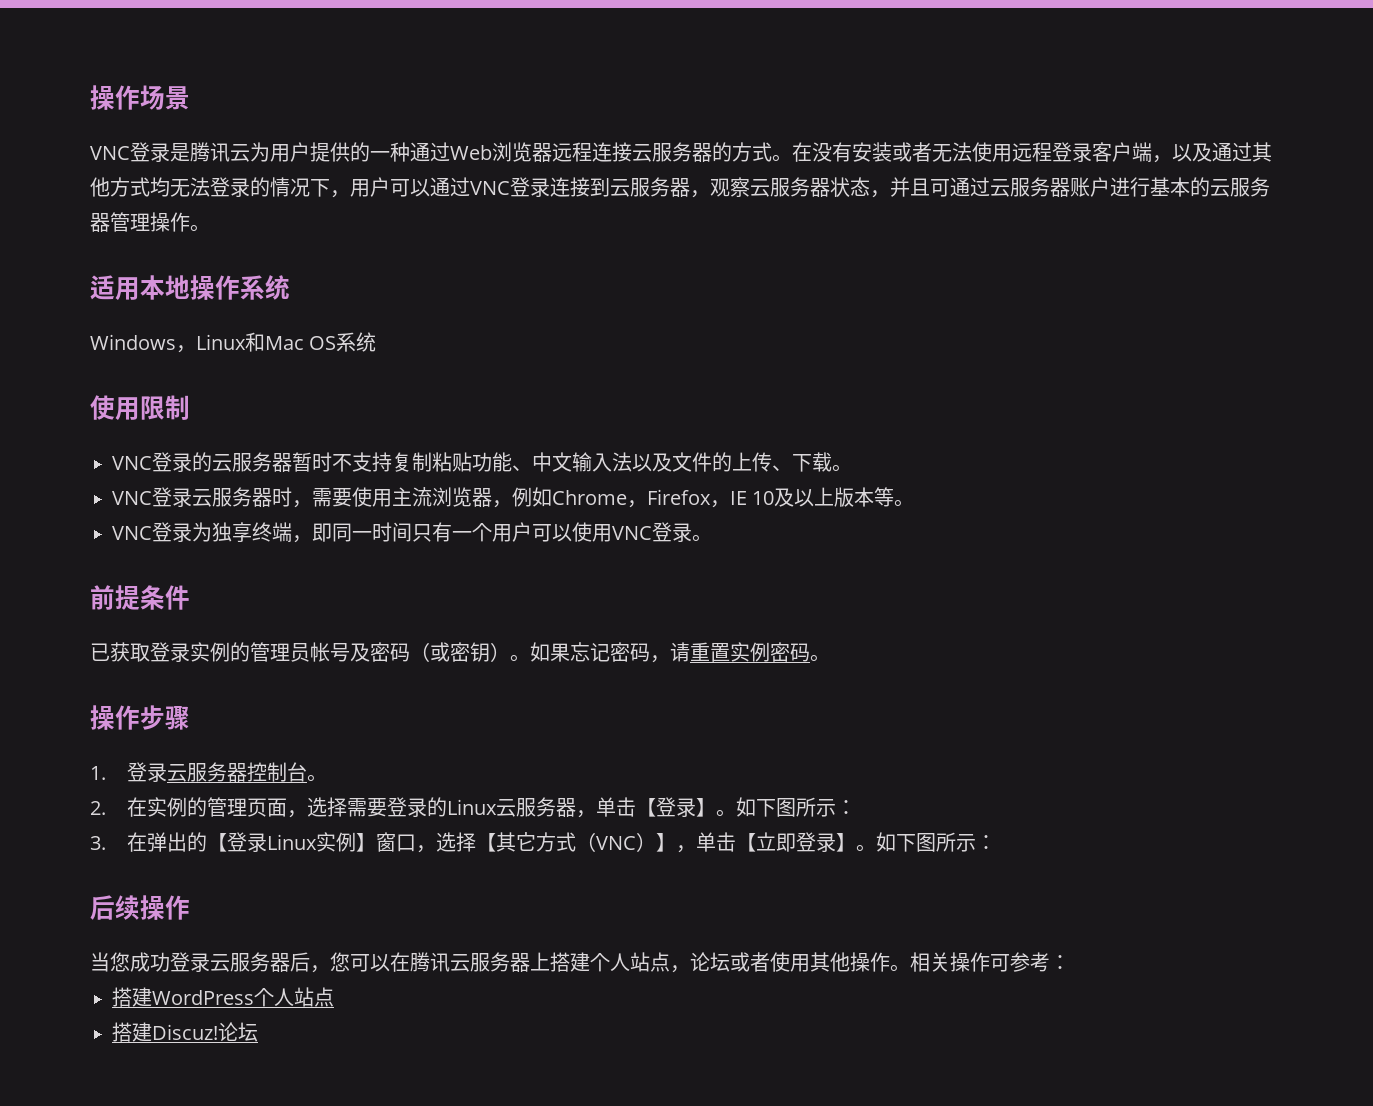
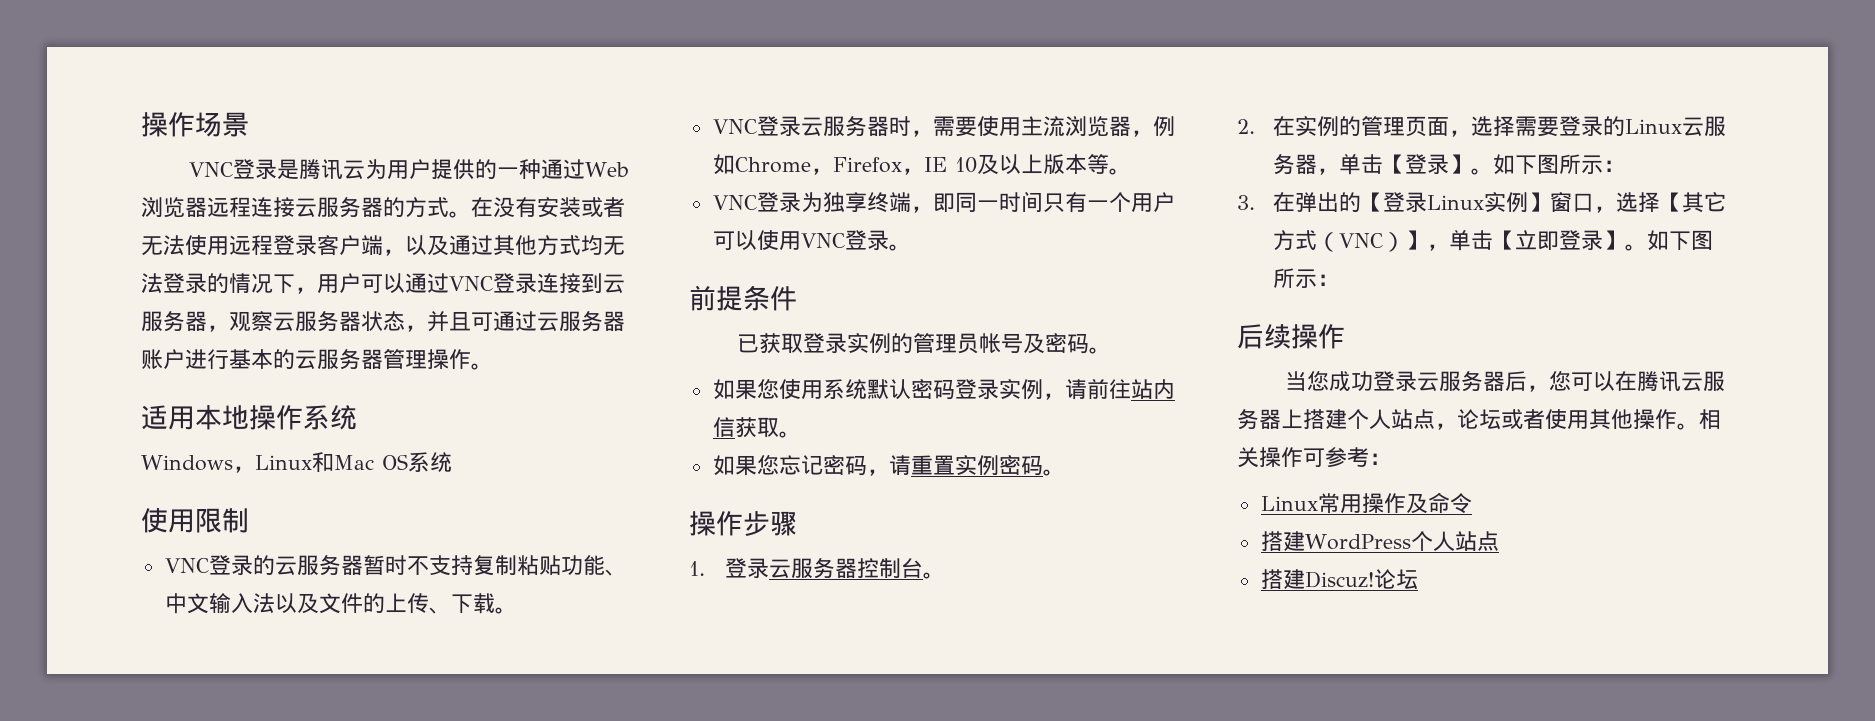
- 已获取登录实例的管理员帐号及密码（或密钥）。如果忘记密码，请重置实例密码。
+ 已获取登录实例的管理员帐号及密码。
+ 如果您使用系统默认密码登录实例，请前往站内信获取。
+ 如果您忘记密码，请重置实例密码。
+ Linux常用操作及命令

